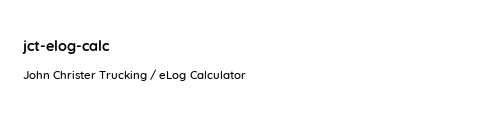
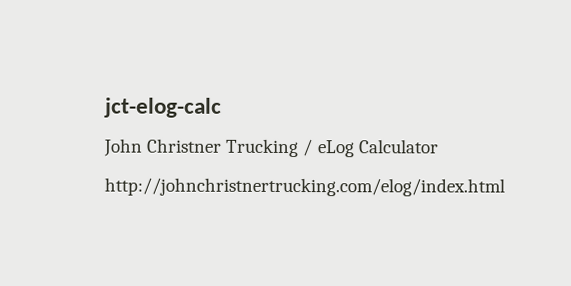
- John Christer Trucking / eLog Calculator
+ John Christner Trucking / eLog Calculator
+ http://johnchristnertrucking.com/elog/index.html

